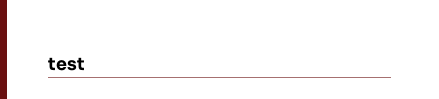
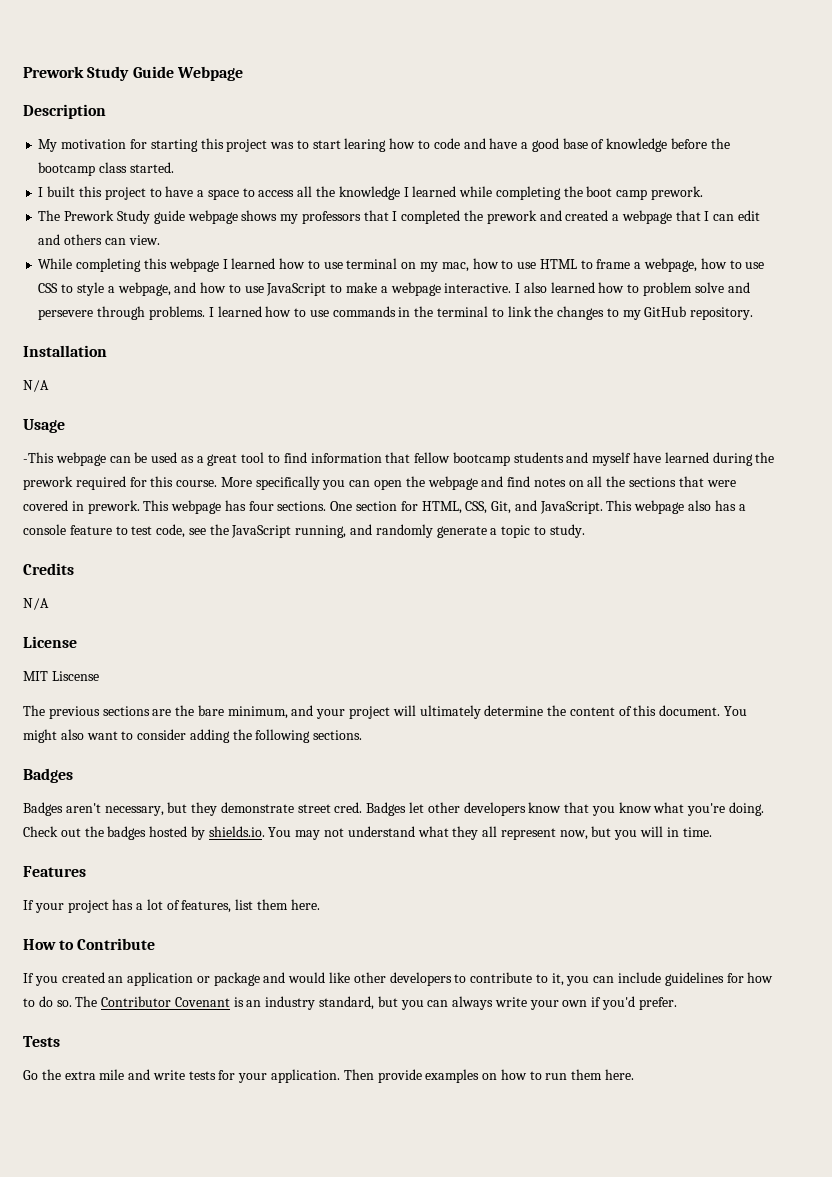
- test
+ Prework Study Guide Webpage
+ Description
+ My motivation for starting this project was to start learing how to code and have a good base of knowledge before the bootcamp class started.
+ I built this project to have a space to access all the knowledge I learned while completing the boot camp prework.
+ The Prework Study guide webpage shows my professors that I completed the prework and created a webpage that I can edit and others can view.
+ While completing this webpage I learned how to use terminal on my mac, how to use HTML to frame a webpage, how to use CSS to style a webpage, and how to use JavaScript to make a webpage interactive. I also learned how to problem solve and persevere through problems. I learned how to use commands in the terminal to link the changes to my GitHub repository.
+ Installation
+ N/A
+ Usage
+ -This webpage can be used as a great tool to find information that fellow bootcamp students and myself have learned during the prework required for this course. More specifically you can open the webpage and find notes on all the sections that were covered in prework. This webpage has four sections. One section for HTML, CSS, Git, and JavaScript. This webpage also has a console feature to test code, see the JavaScript running, and randomly generate a topic to study.
+ Credits
+ N/A
+ License
+ MIT Liscense
+ The previous sections are the bare minimum, and your project will ultimately determine the content of this document. You might also want to consider adding the following sections.
+ Badges
+ Badges aren't necessary, but they demonstrate street cred. Badges let other developers know that you know what you're doing. Check out the badges hosted by shields.io. You may not understand what they all represent now, but you will in time.
+ Features
+ If your project has a lot of features, list them here.
+ How to Contribute
+ If you created an application or package and would like other developers to contribute to it, you can include guidelines for how to do so. The Contributor Covenant is an industry standard, but you can always write your own if you'd prefer.
+ Tests
+ Go the extra mile and write tests for your application. Then provide examples on how to run them here.

